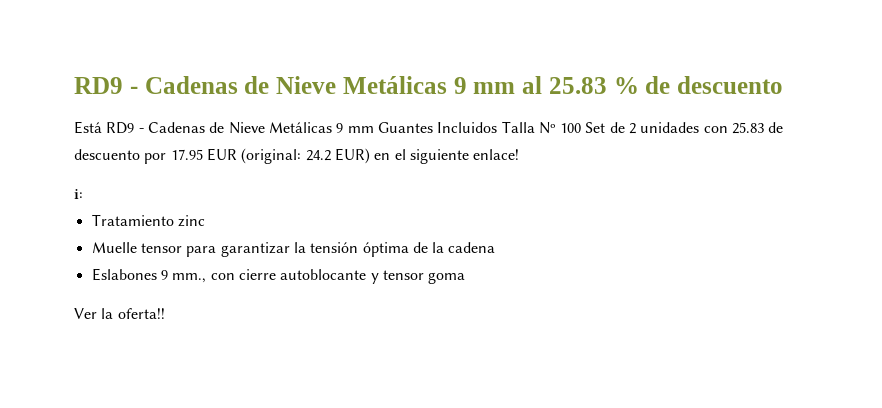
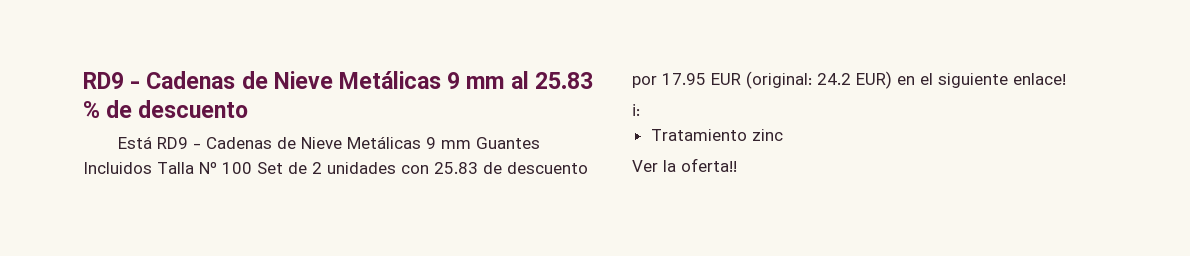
- Muelle tensor para garantizar la tensión óptima de la cadena
- Eslabones 9 mm., con cierre autoblocante y tensor goma

